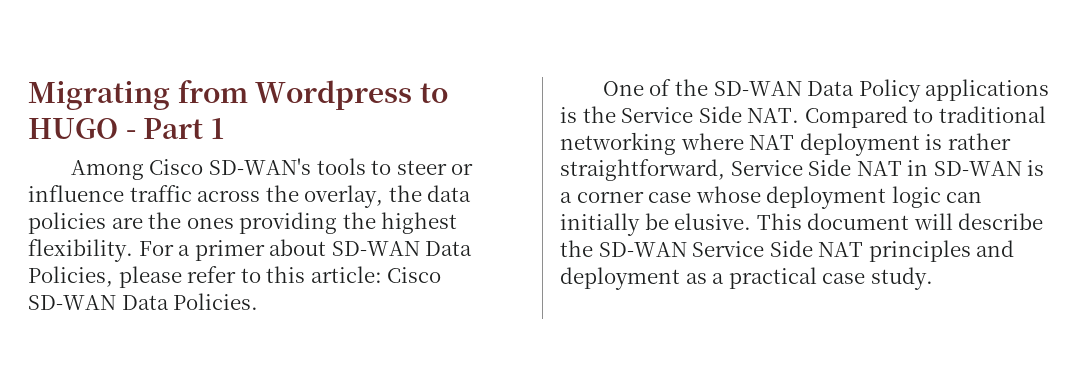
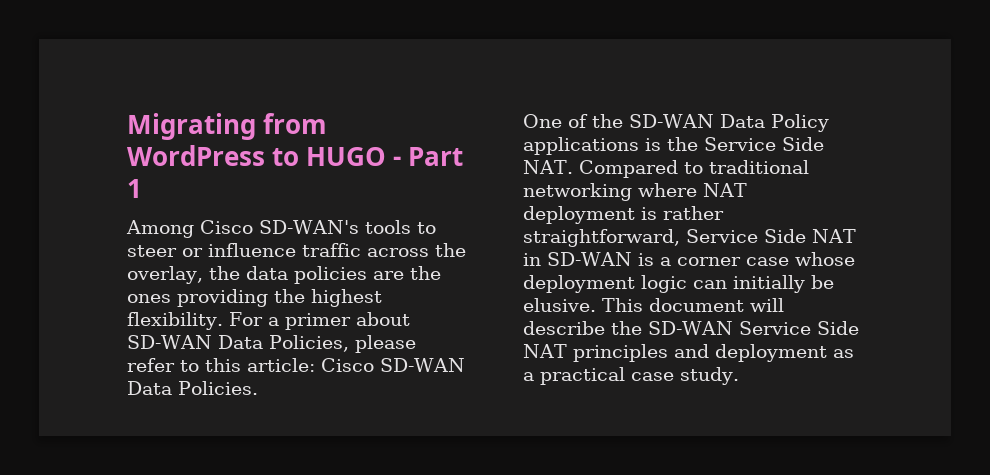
- Migrating from Wordpress to HUGO - Part 1
+ Migrating from WordPress to HUGO - Part 1

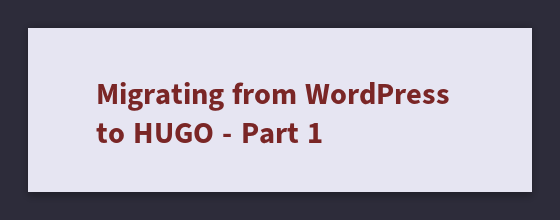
- Among Cisco SD-WAN's tools to steer or influence traffic across the overlay, the data policies are the ones providing the highest flexibility. For a primer about SD-WAN Data Policies, please refer to this article: Cisco SD-WAN Data Policies.
- One of the SD-WAN Data Policy applications is the Service Side NAT. Compared to traditional networking where NAT deployment is rather straightforward, Service Side NAT in SD-WAN is a corner case whose deployment logic can initially be elusive. This document will describe the SD-WAN Service Side NAT principles and deployment as a practical case study.

